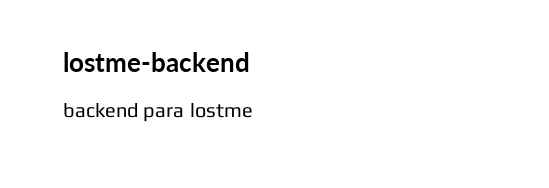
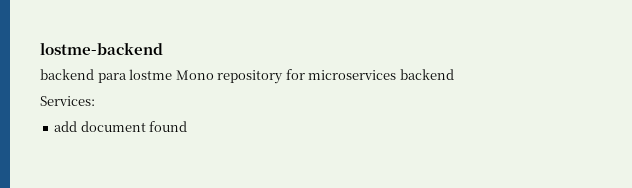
- backend para lostme
+ backend para lostme Mono repository for microservices backend
+ Services:
+ add document found

